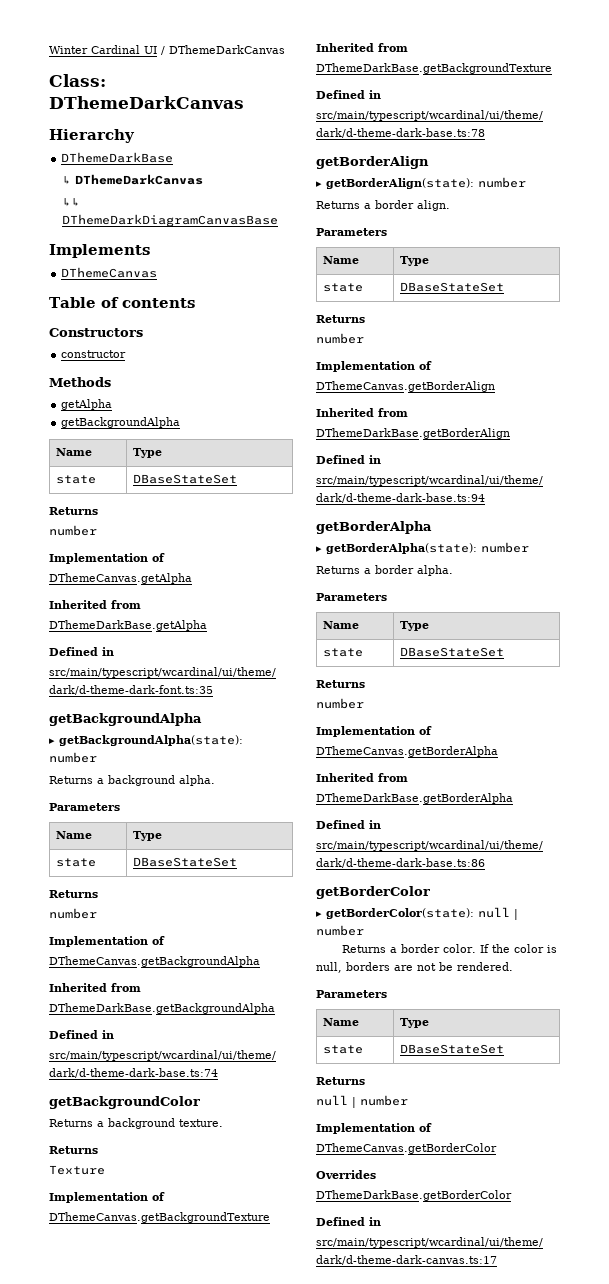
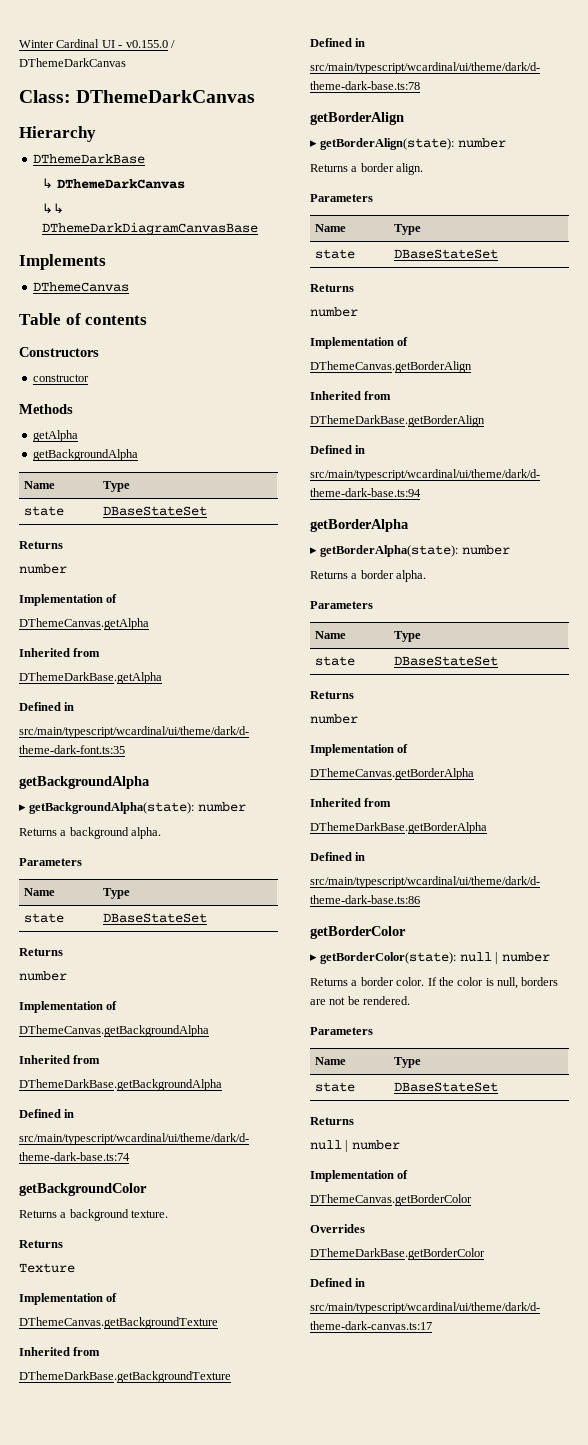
- Winter Cardinal UI / DThemeDarkCanvas
+ Winter Cardinal UI - v0.155.0 / DThemeDarkCanvas

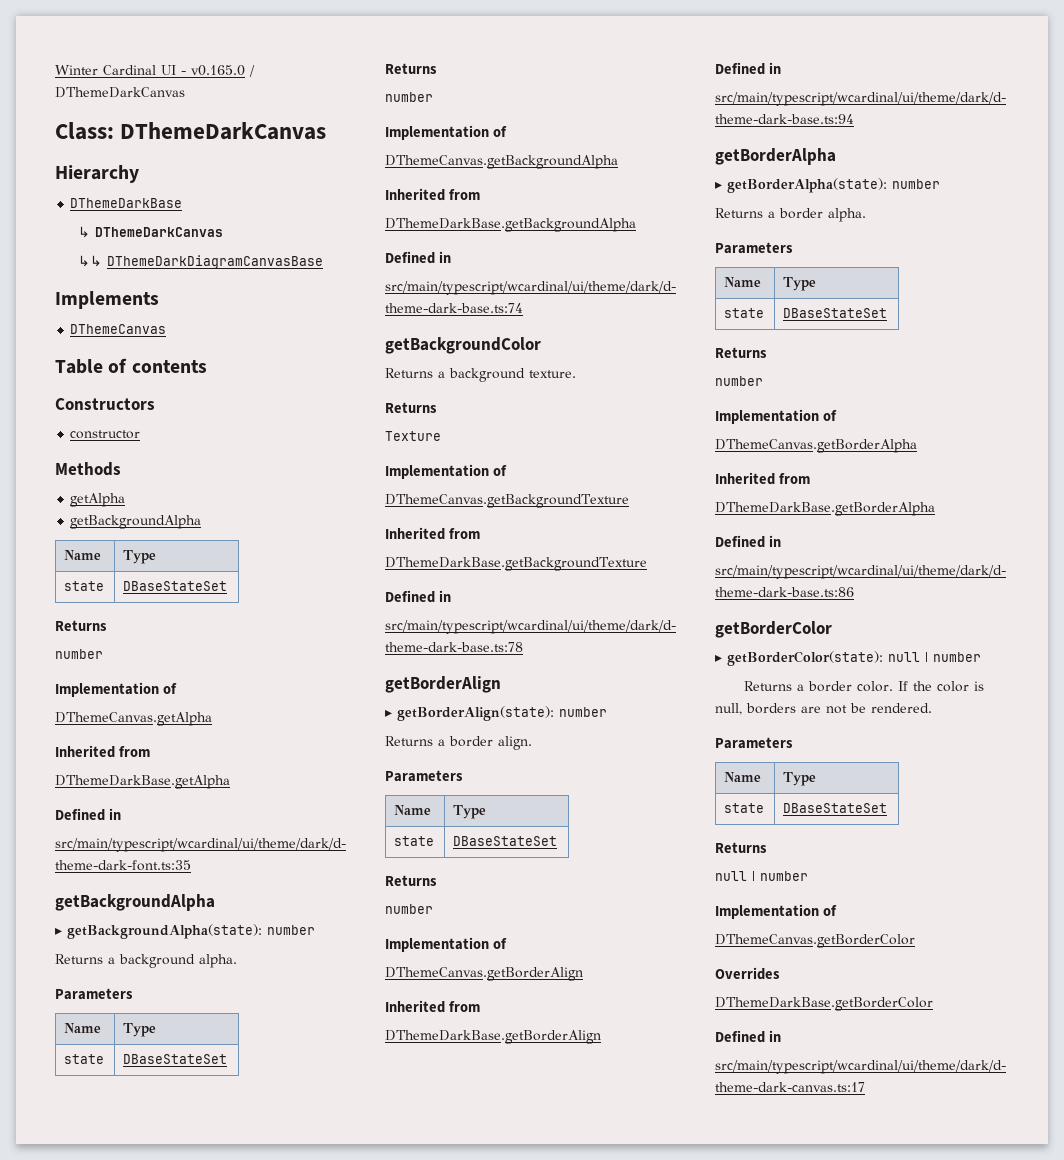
- Winter Cardinal UI - v0.155.0 / DThemeDarkCanvas
+ Winter Cardinal UI - v0.165.0 / DThemeDarkCanvas

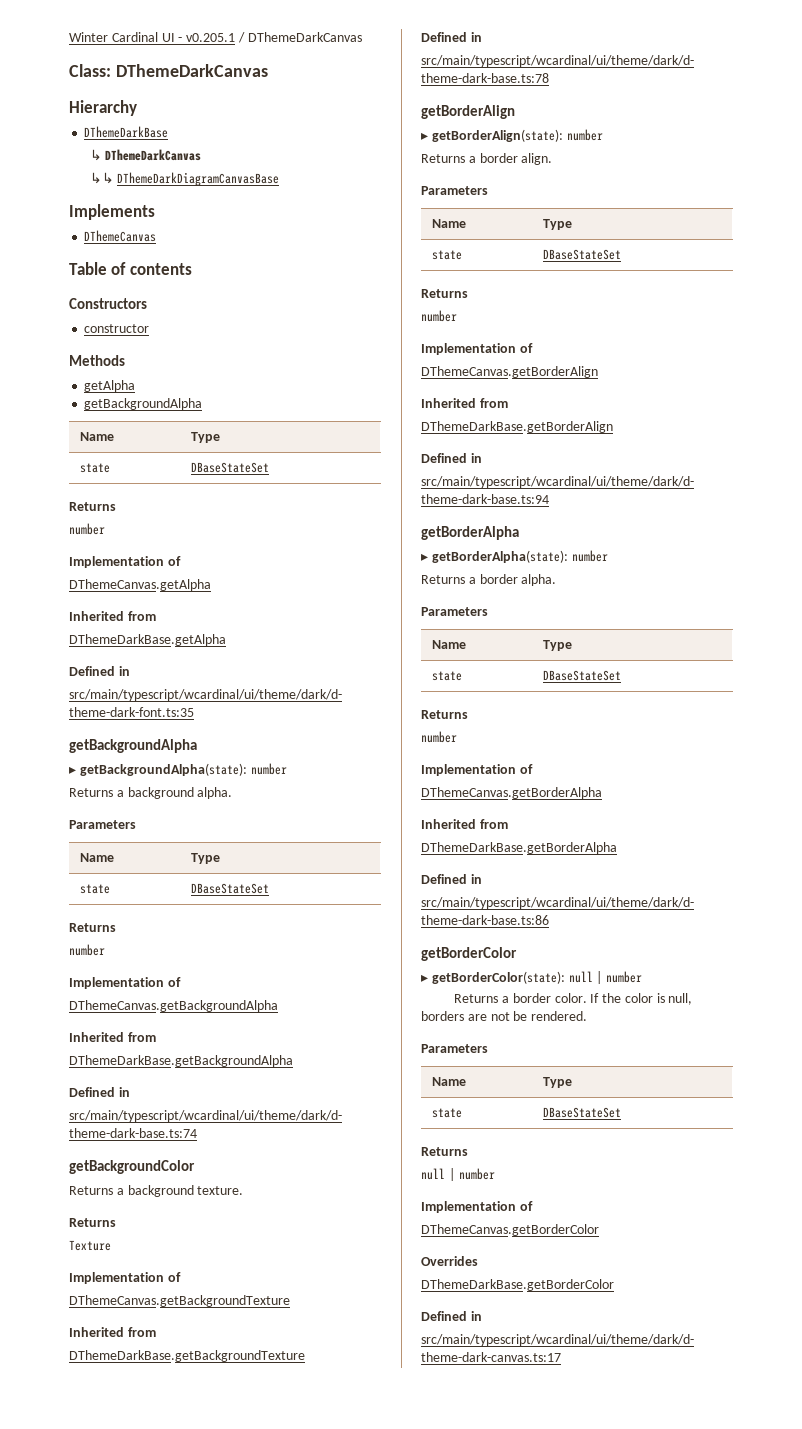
- Winter Cardinal UI - v0.165.0 / DThemeDarkCanvas
+ Winter Cardinal UI - v0.205.1 / DThemeDarkCanvas

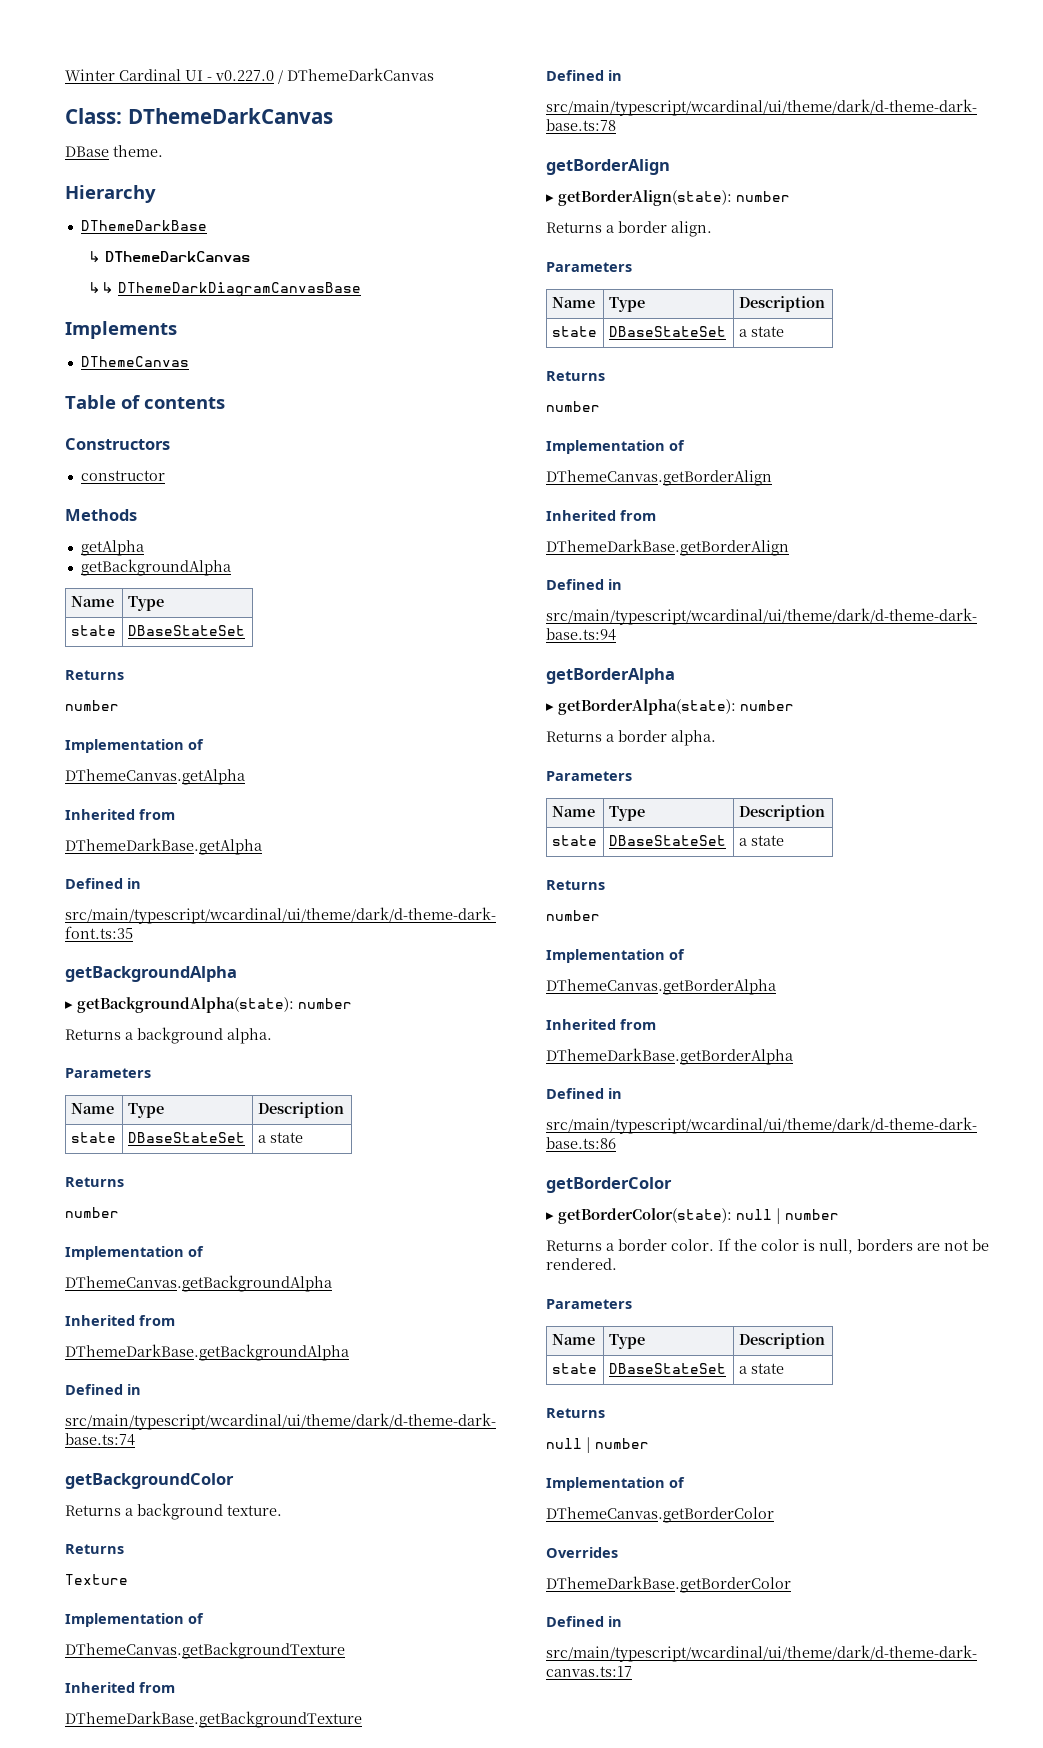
- Winter Cardinal UI - v0.205.1 / DThemeDarkCanvas
+ Winter Cardinal UI - v0.227.0 / DThemeDarkCanvas
+ DBase theme.
  Returns a background alpha.
  Parameters
- Name | Type
- state | DBaseStateSet
+ Name | Type | Description
+ state | DBaseStateSet | a state
  Returns a border align.
  Parameters
- Name | Type
- state | DBaseStateSet
+ Name | Type | Description
+ state | DBaseStateSet | a state
  Returns a border alpha.
  Parameters
- Name | Type
- state | DBaseStateSet
+ Name | Type | Description
+ state | DBaseStateSet | a state
  If the color is null, borders are not be rendered.
  Parameters
- Name | Type
- state | DBaseStateSet
+ Name | Type | Description
+ state | DBaseStateSet | a state

